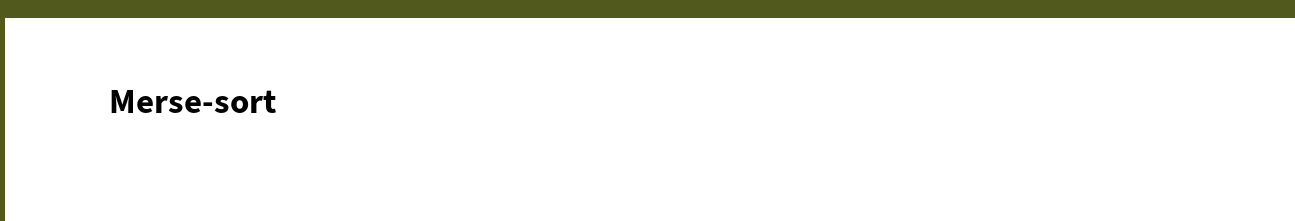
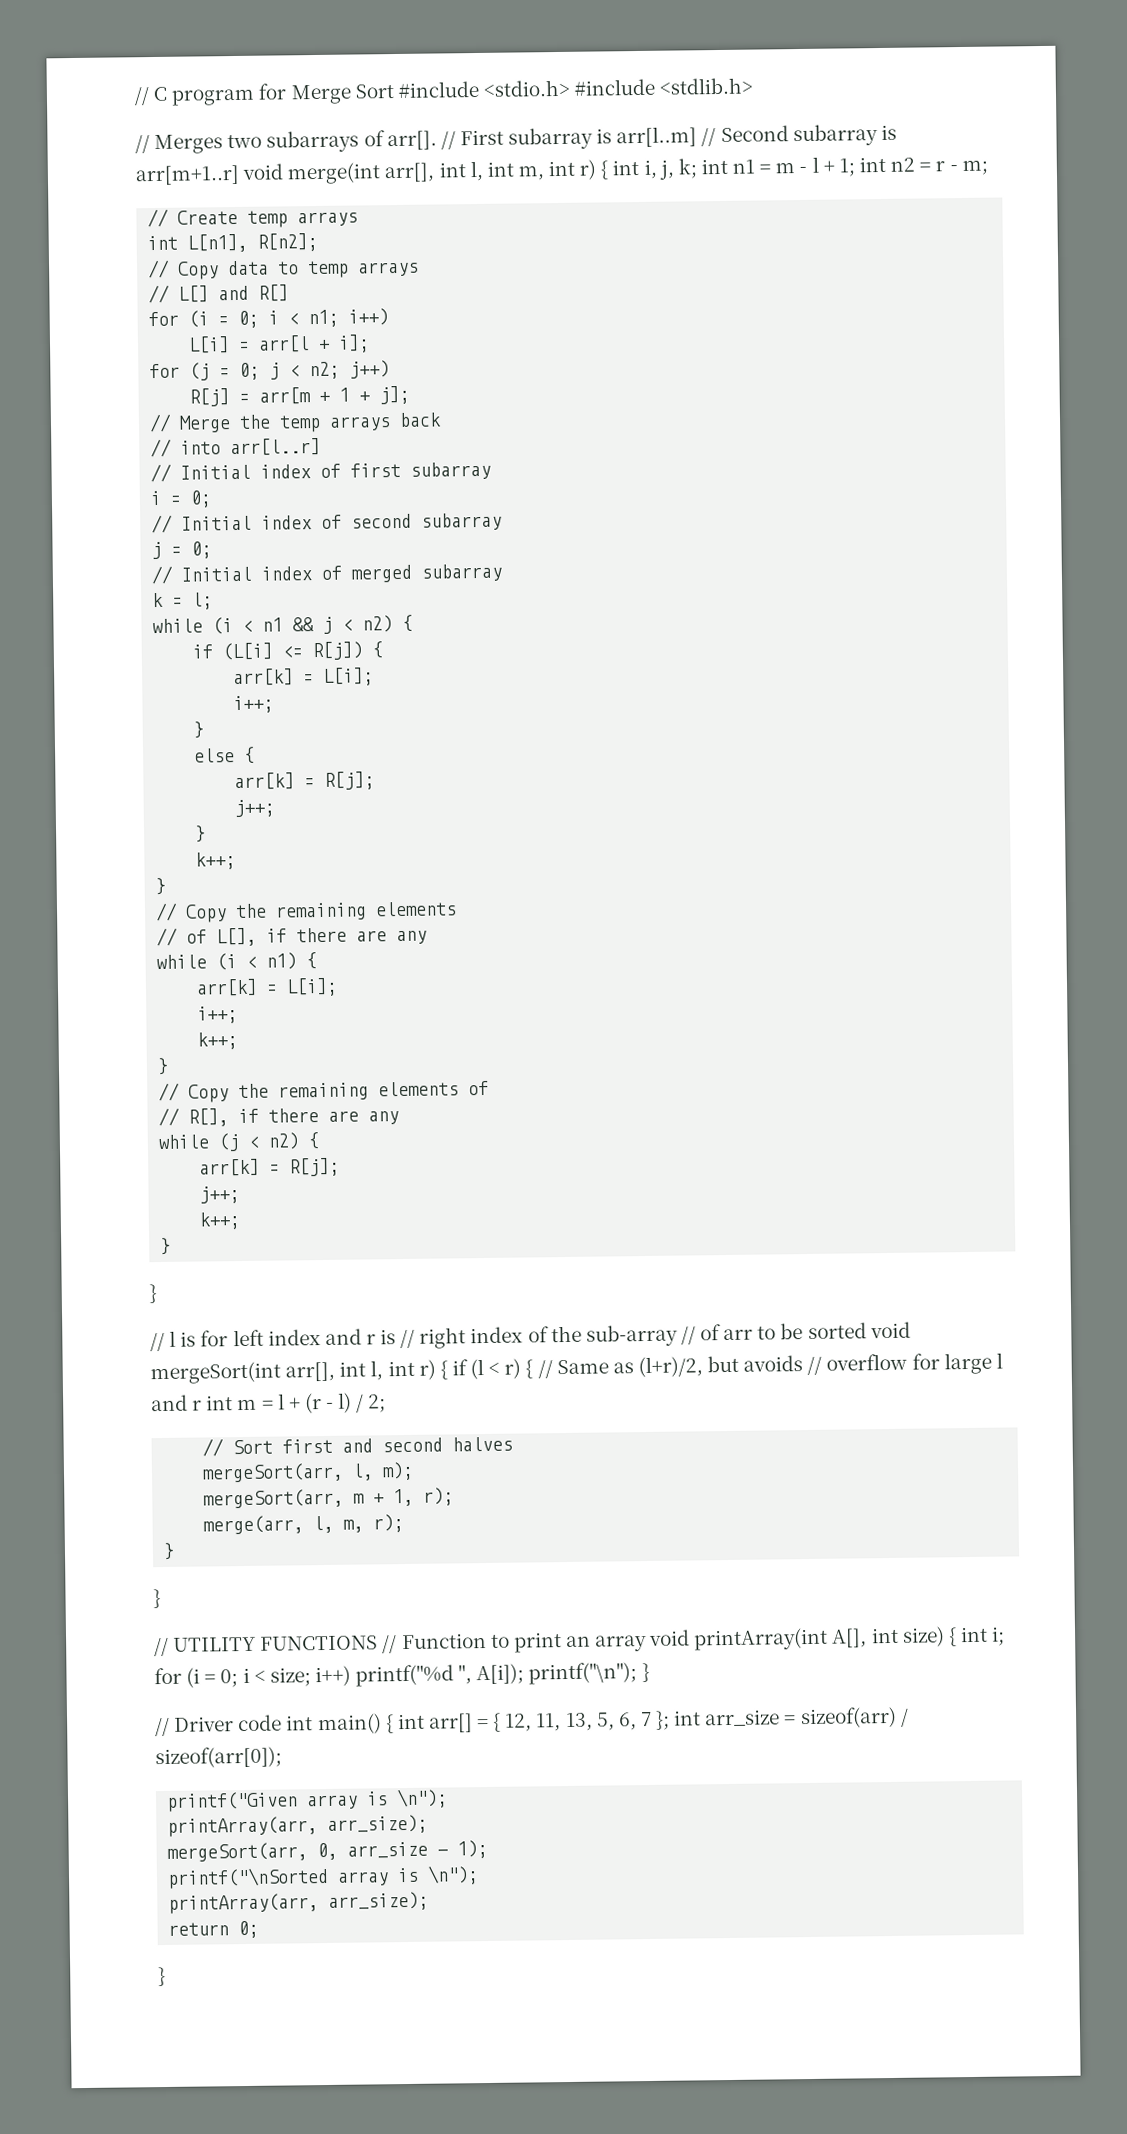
- Merse-sort
+ // C program for Merge Sort #include <stdio.h> #include <stdlib.h>
+ // Merges two subarrays of arr[]. // First subarray is arr[l..m] // Second subarray is arr[m+1..r] void merge(int arr[], int l, int m, int r) { int i, j, k; int n1 = m - l + 1; int n2 = r - m;
+ // Create temp arrays
+ int L[n1], R[n2];
+ // Copy data to temp arrays
+ // L[] and R[]
+ for (i = 0; i < n1; i++)
+ L[i] = arr[l + i];
+ for (j = 0; j < n2; j++)
+ R[j] = arr[m + 1 + j];
+ // Merge the temp arrays back
+ // into arr[l..r]
+ // Initial index of first subarray
+ i = 0;
+ // Initial index of second subarray
+ j = 0;
+ // Initial index of merged subarray
+ k = l;
+ while (i < n1 && j < n2) {
+ if (L[i] <= R[j]) {
+ arr[k] = L[i];
+ i++;
+ }
+ else {
+ arr[k] = R[j];
+ j++;
+ }
+ k++;
+ }
+ // Copy the remaining elements
+ // of L[], if there are any
+ while (i < n1) {
+ arr[k] = L[i];
+ i++;
+ k++;
+ }
+ // Copy the remaining elements of
+ // R[], if there are any
+ while (j < n2) {
+ arr[k] = R[j];
+ j++;
+ k++;
+ }
+ }
+ // l is for left index and r is // right index of the sub-array // of arr to be sorted void mergeSort(int arr[], int l, int r) { if (l < r) { // Same as (l+r)/2, but avoids // overflow for large l and r int m = l + (r - l) / 2;
+ // Sort first and second halves
+ mergeSort(arr, l, m);
+ mergeSort(arr, m + 1, r);
+ merge(arr, l, m, r);
+ }
+ }
+ // UTILITY FUNCTIONS // Function to print an array void printArray(int A[], int size) { int i; for (i = 0; i < size; i++) printf("%d ", A[i]); printf("\n"); }
+ // Driver code int main() { int arr[] = { 12, 11, 13, 5, 6, 7 }; int arr_size = sizeof(arr) / sizeof(arr[0]);
+ printf("Given array is \n");
+ printArray(arr, arr_size);
+ mergeSort(arr, 0, arr_size - 1);
+ printf("\nSorted array is \n");
+ printArray(arr, arr_size);
+ return 0;
+ }

